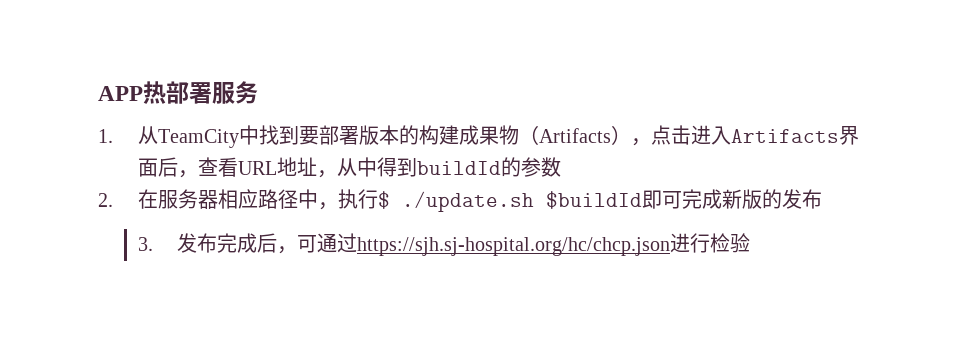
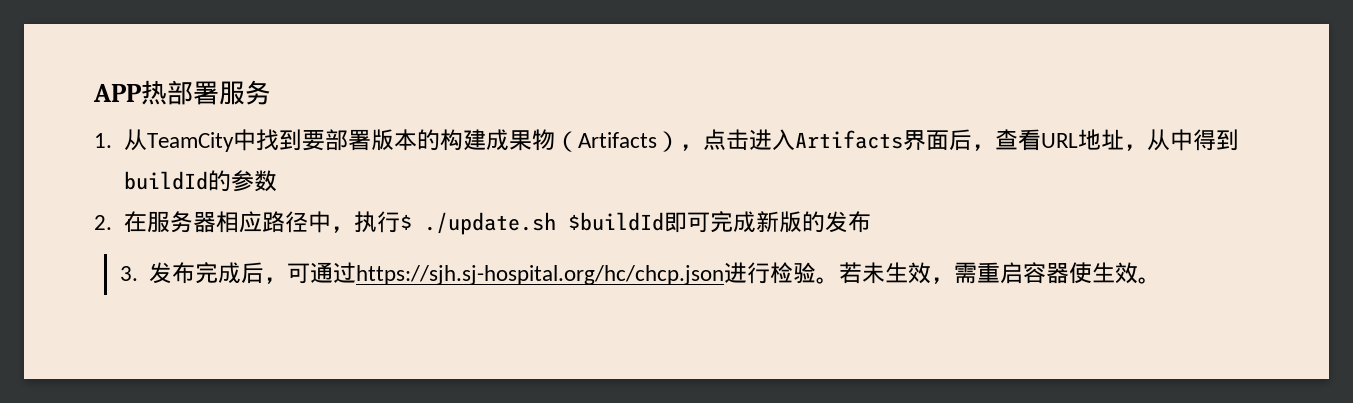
- 3.发布完成后，可通过https://sjh.sj-hospital.org/hc/chcp.json进行检验
+ 3.发布完成后，可通过https://sjh.sj-hospital.org/hc/chcp.json进行检验。若未生效，需重启容器使生效。

